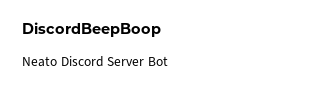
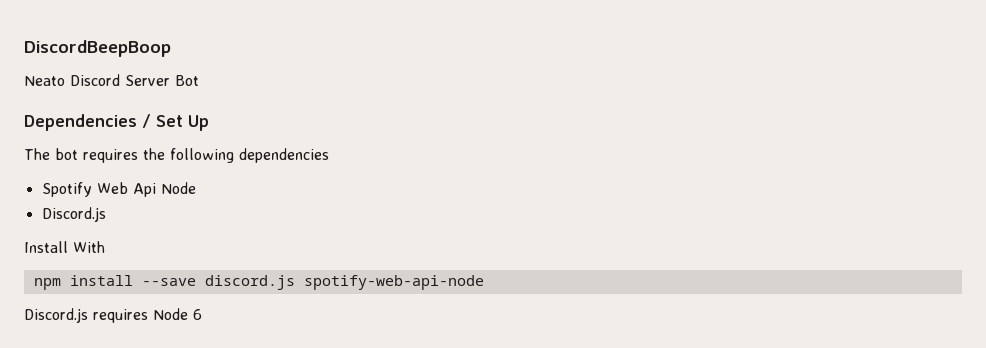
+ Dependencies / Set Up
+ The bot requires the following dependencies
+ Spotify Web Api Node
+ Discord.js
+ Install With
+ npm install --save discord.js spotify-web-api-node
+ Discord.js requires Node 6

